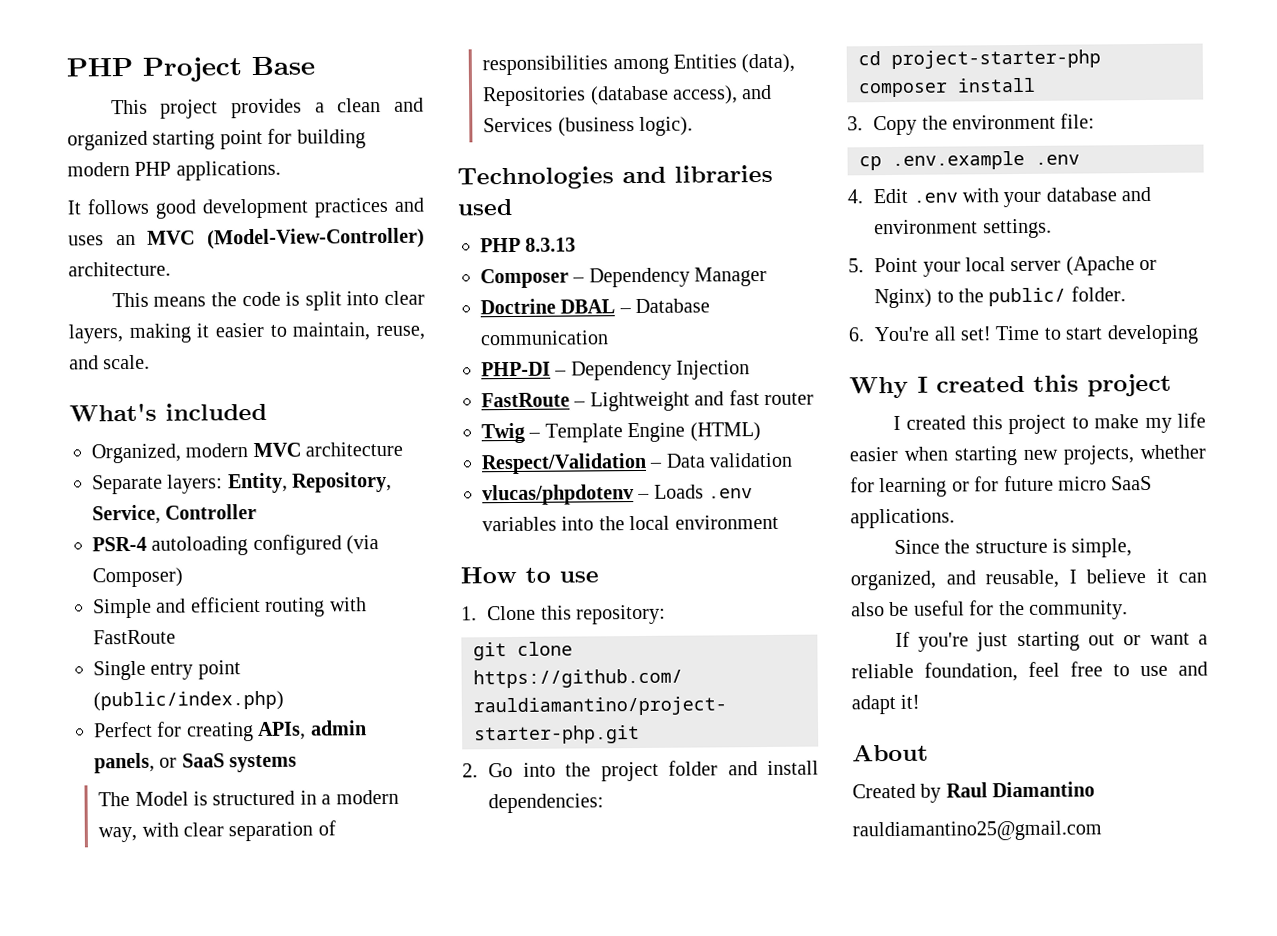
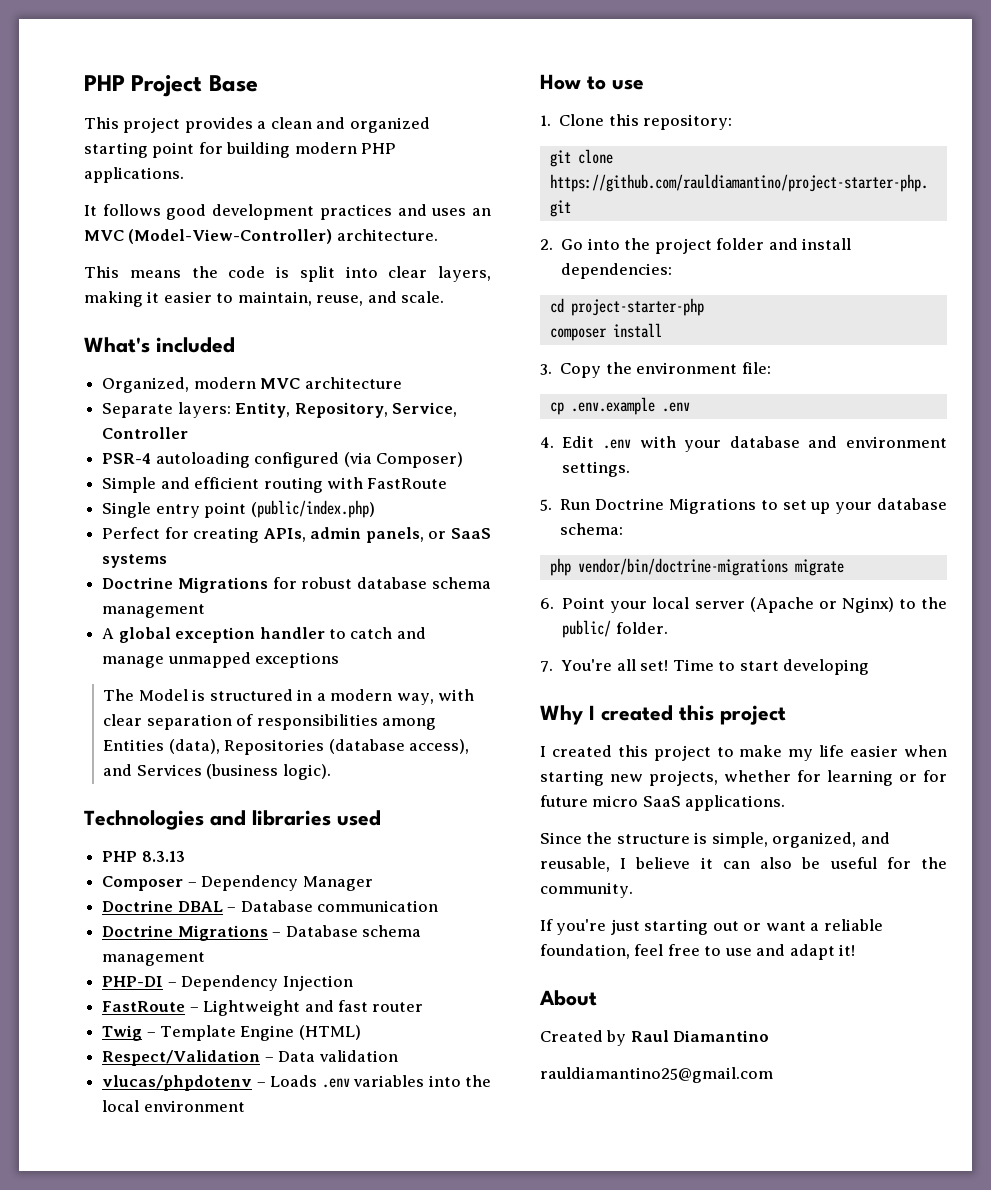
+ Doctrine Migrations for robust database schema management
+ A global exception handler to catch and manage unmapped exceptions
+ Doctrine Migrations – Database schema management
- 5. Point your local server (Apache or Nginx) to the public/ folder.
+ 5. Run Doctrine Migrations to set up your database schema:
+ php vendor/bin/doctrine-migrations migrate
+ 6. Point your local server (Apache or Nginx) to the public/ folder.
- 6. You're all set!
+ 7. You're all set!

